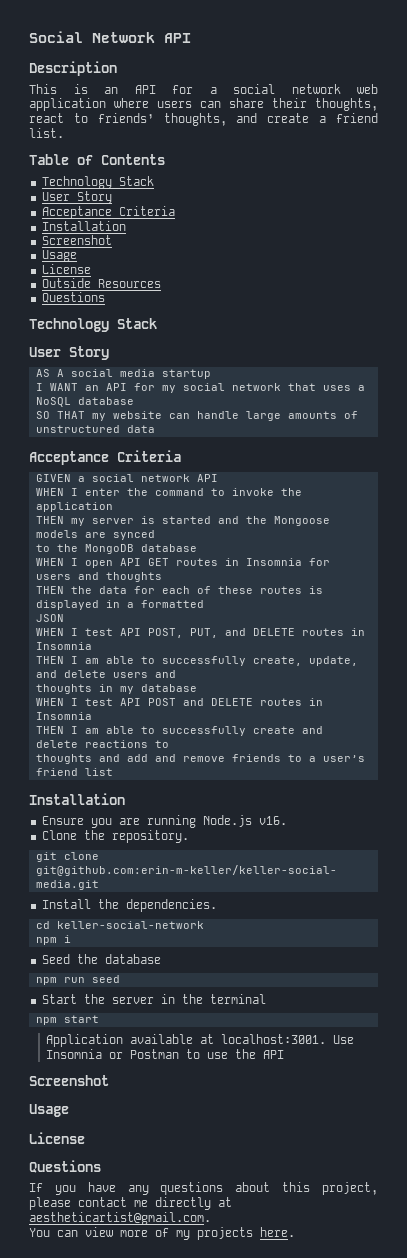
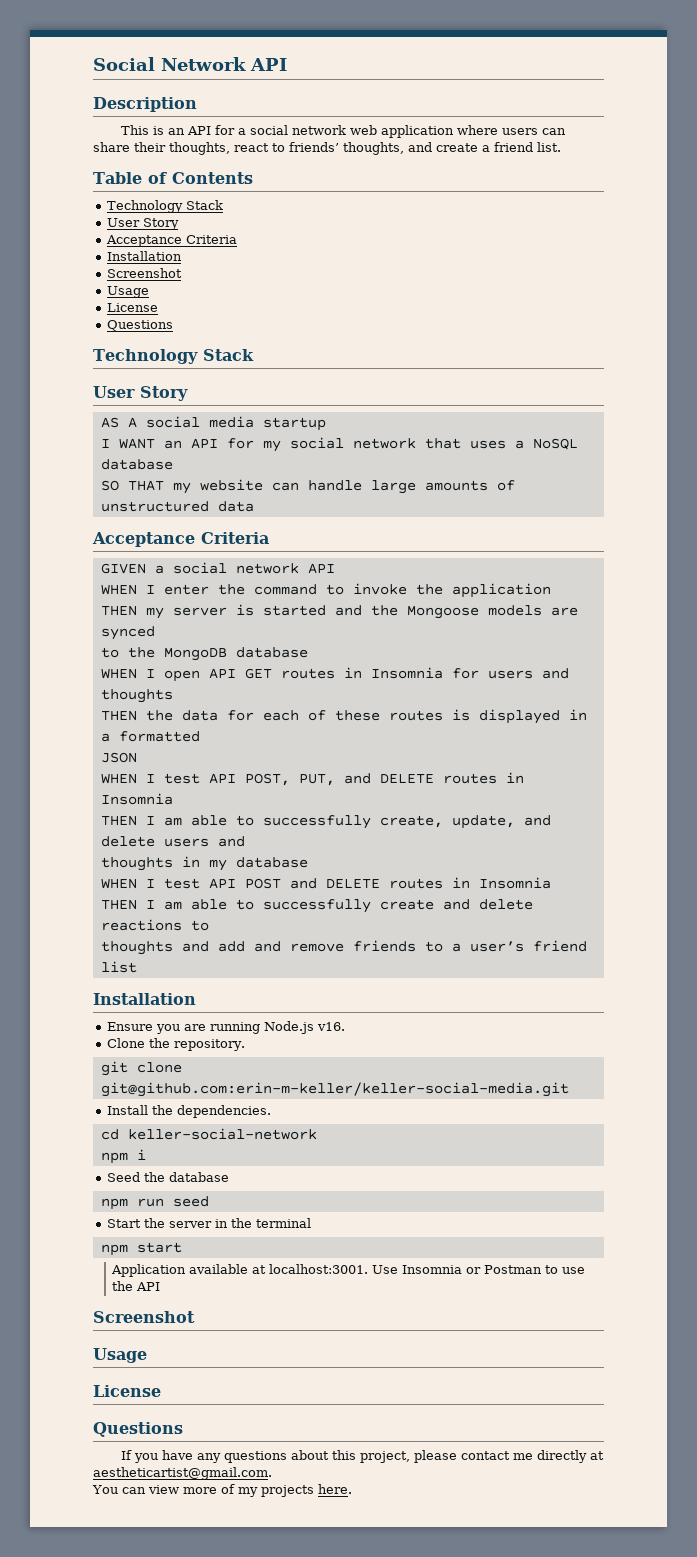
- Outside Resources

